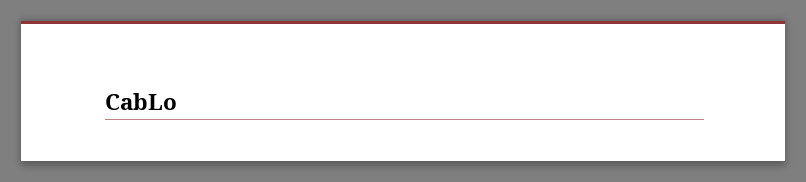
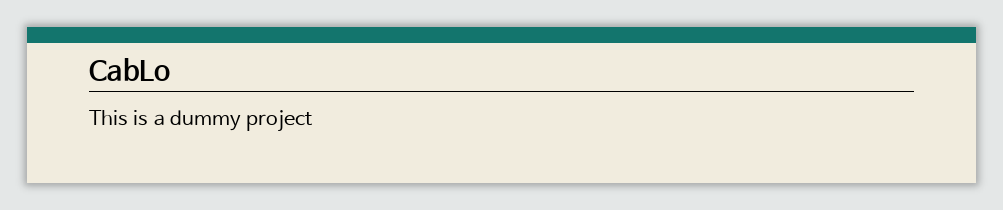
+ This is a dummy project

